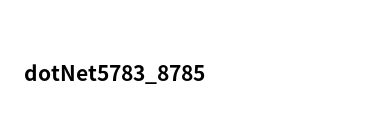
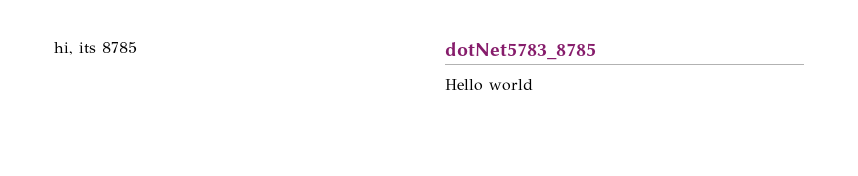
+ hi, its 8785
+ Hello world

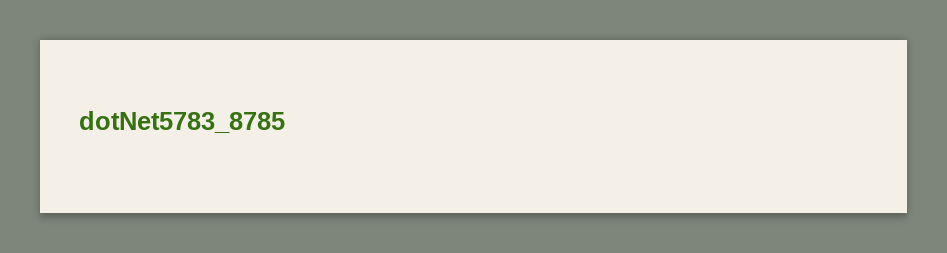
- hi, its 8785
- Hello world

